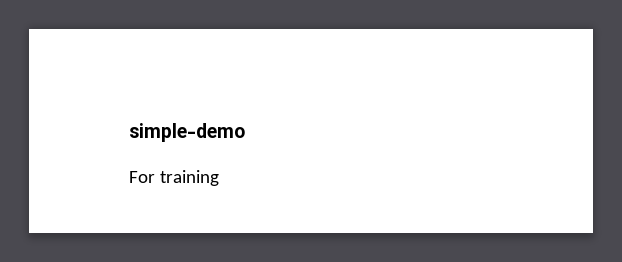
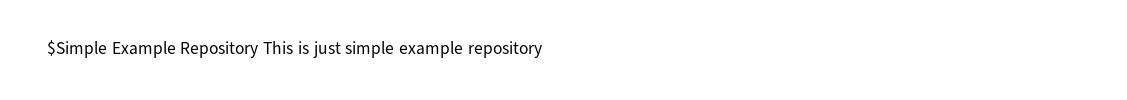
- simple-demo
- For training
+ $Simple Example Repository This is just simple example repository

